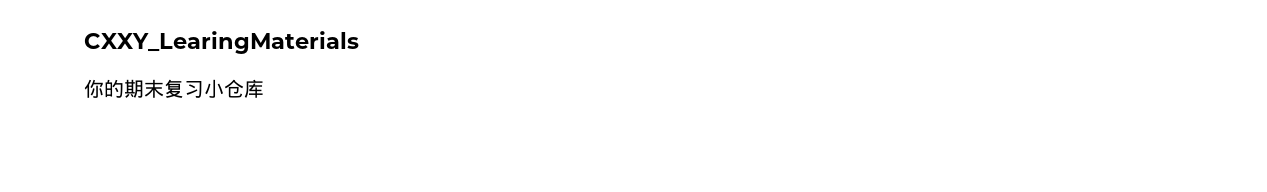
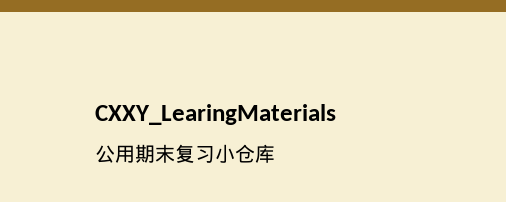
- 你的期末复习小仓库
+ 公用期末复习小仓库

